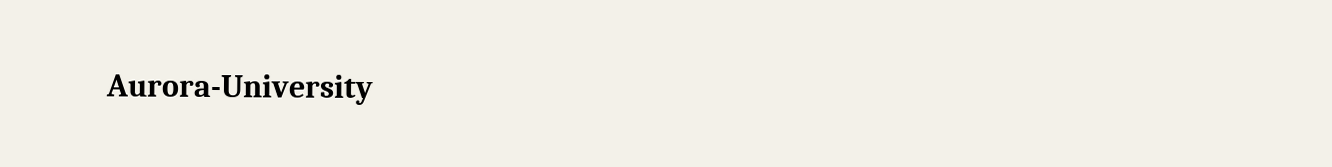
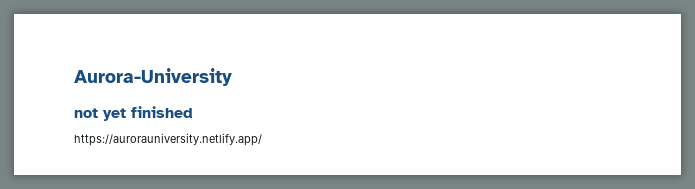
+ not yet finished
+ https://aurorauniversity.netlify.app/

